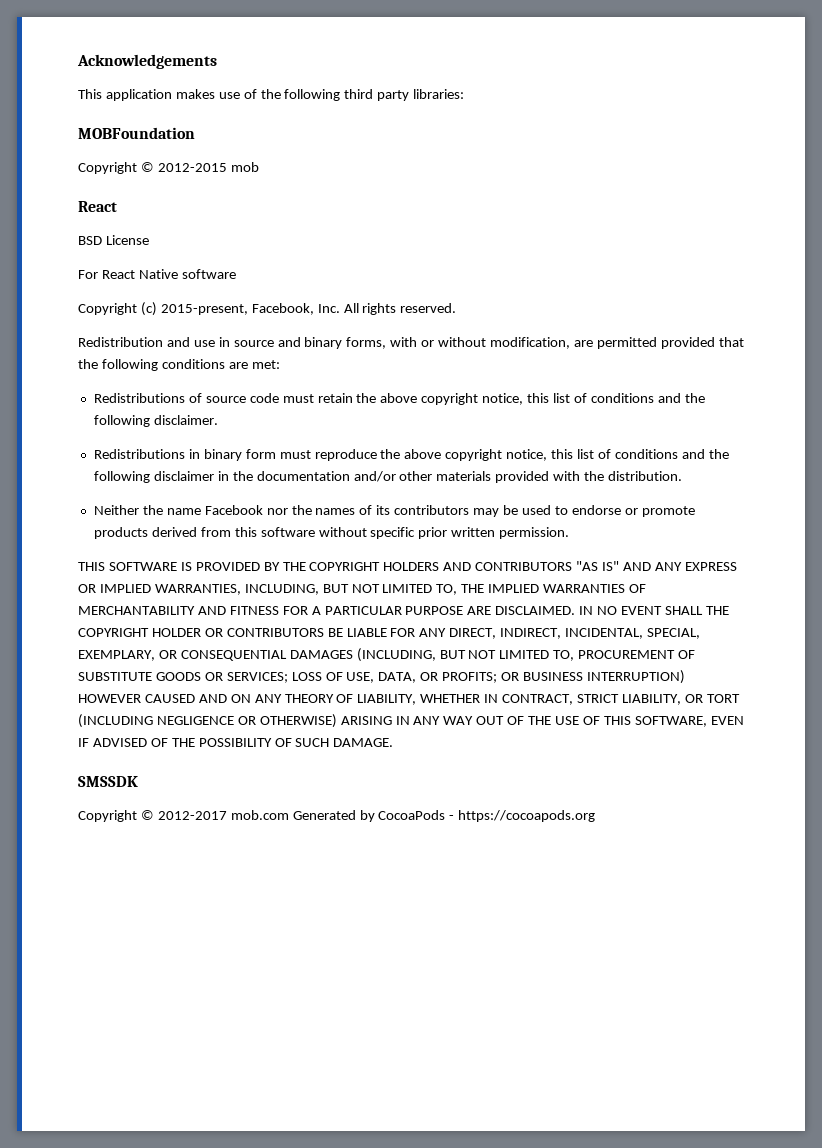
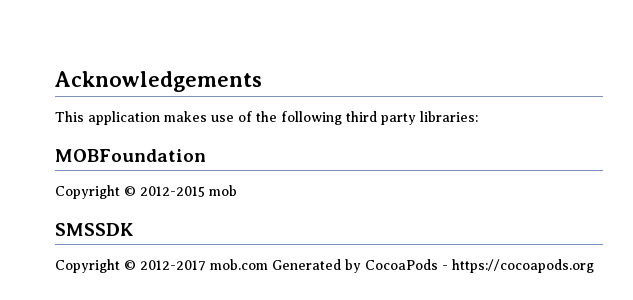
  Copyright © 2012-2015 mob
- React
- BSD License
- For React Native software
- Copyright (c) 2015-present, Facebook, Inc. All rights reserved.
- Redistribution and use in source and binary forms, with or without modification, are permitted provided that the following conditions are met:
- Redistributions of source code must retain the above copyright notice, this list of conditions and the following disclaimer.
- Redistributions in binary form must reproduce the above copyright notice, this list of conditions and the following disclaimer in the documentation and/or other materials provided with the distribution.
- Neither the name Facebook nor the names of its contributors may be used to endorse or promote products derived from this software without specific prior written permission.
- THIS SOFTWARE IS PROVIDED BY THE COPYRIGHT HOLDERS AND CONTRIBUTORS "AS IS" AND ANY EXPRESS OR IMPLIED WARRANTIES, INCLUDING, BUT NOT LIMITED TO, THE IMPLIED WARRANTIES OF MERCHANTABILITY AND FITNESS FOR A PARTICULAR PURPOSE ARE DISCLAIMED. IN NO EVENT SHALL THE COPYRIGHT HOLDER OR CONTRIBUTORS BE LIABLE FOR ANY DIRECT, INDIRECT, INCIDENTAL, SPECIAL, EXEMPLARY, OR CONSEQUENTIAL DAMAGES (INCLUDING, BUT NOT LIMITED TO, PROCUREMENT OF SUBSTITUTE GOODS OR SERVICES; LOSS OF USE, DATA, OR PROFITS; OR BUSINESS INTERRUPTION) HOWEVER CAUSED AND ON ANY THEORY OF LIABILITY, WHETHER IN CONTRACT, STRICT LIABILITY, OR TORT (INCLUDING NEGLIGENCE OR OTHERWISE) ARISING IN ANY WAY OUT OF THE USE OF THIS SOFTWARE, EVEN IF ADVISED OF THE POSSIBILITY OF SUCH DAMAGE.

